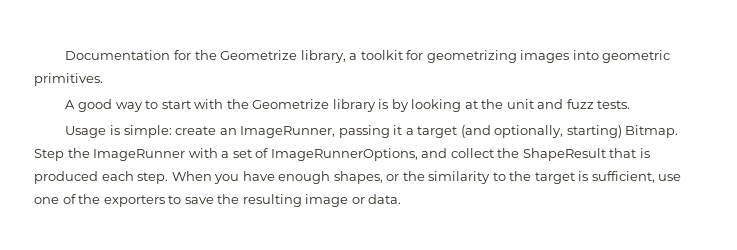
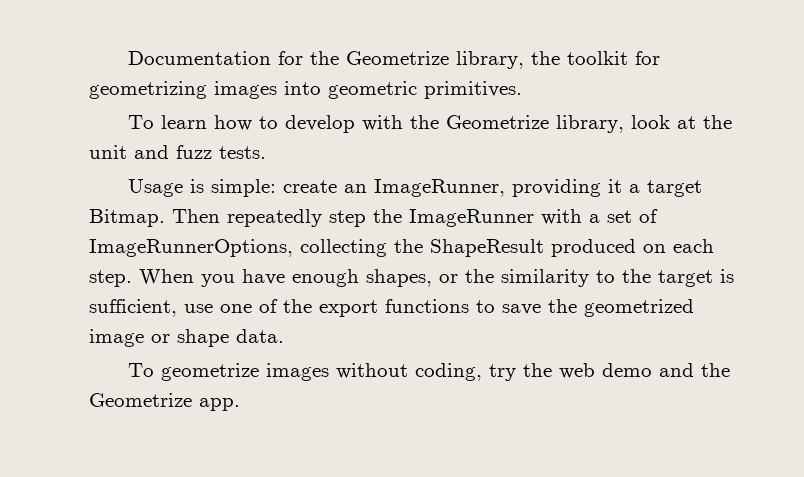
- Documentation for the Geometrize library, a toolkit for geometrizing images into geometric primitives.
+ Documentation for the Geometrize library, the toolkit for geometrizing images into geometric primitives.
- A good way to start with the Geometrize library is by looking at the unit and fuzz tests.
+ To learn how to develop with the Geometrize library, look at the unit and fuzz tests.
- Usage is simple: create an ImageRunner, passing it a target (and optionally, starting) Bitmap. Step the ImageRunner with a set of ImageRunnerOptions, and collect the ShapeResult that is produced each step.
+ Usage is simple: create an ImageRunner, providing it a target Bitmap. Then repeatedly step the ImageRunner with a set of ImageRunnerOptions, collecting the ShapeResult produced on each step.
- When you have enough shapes, or the similarity to the target is sufficient, use one of the exporters to save the resulting image or data.
+ When you have enough shapes, or the similarity to the target is sufficient, use one of the export functions to save the geometrized image or shape data.
+ To geometrize images without coding, try the web demo and the Geometrize app.

